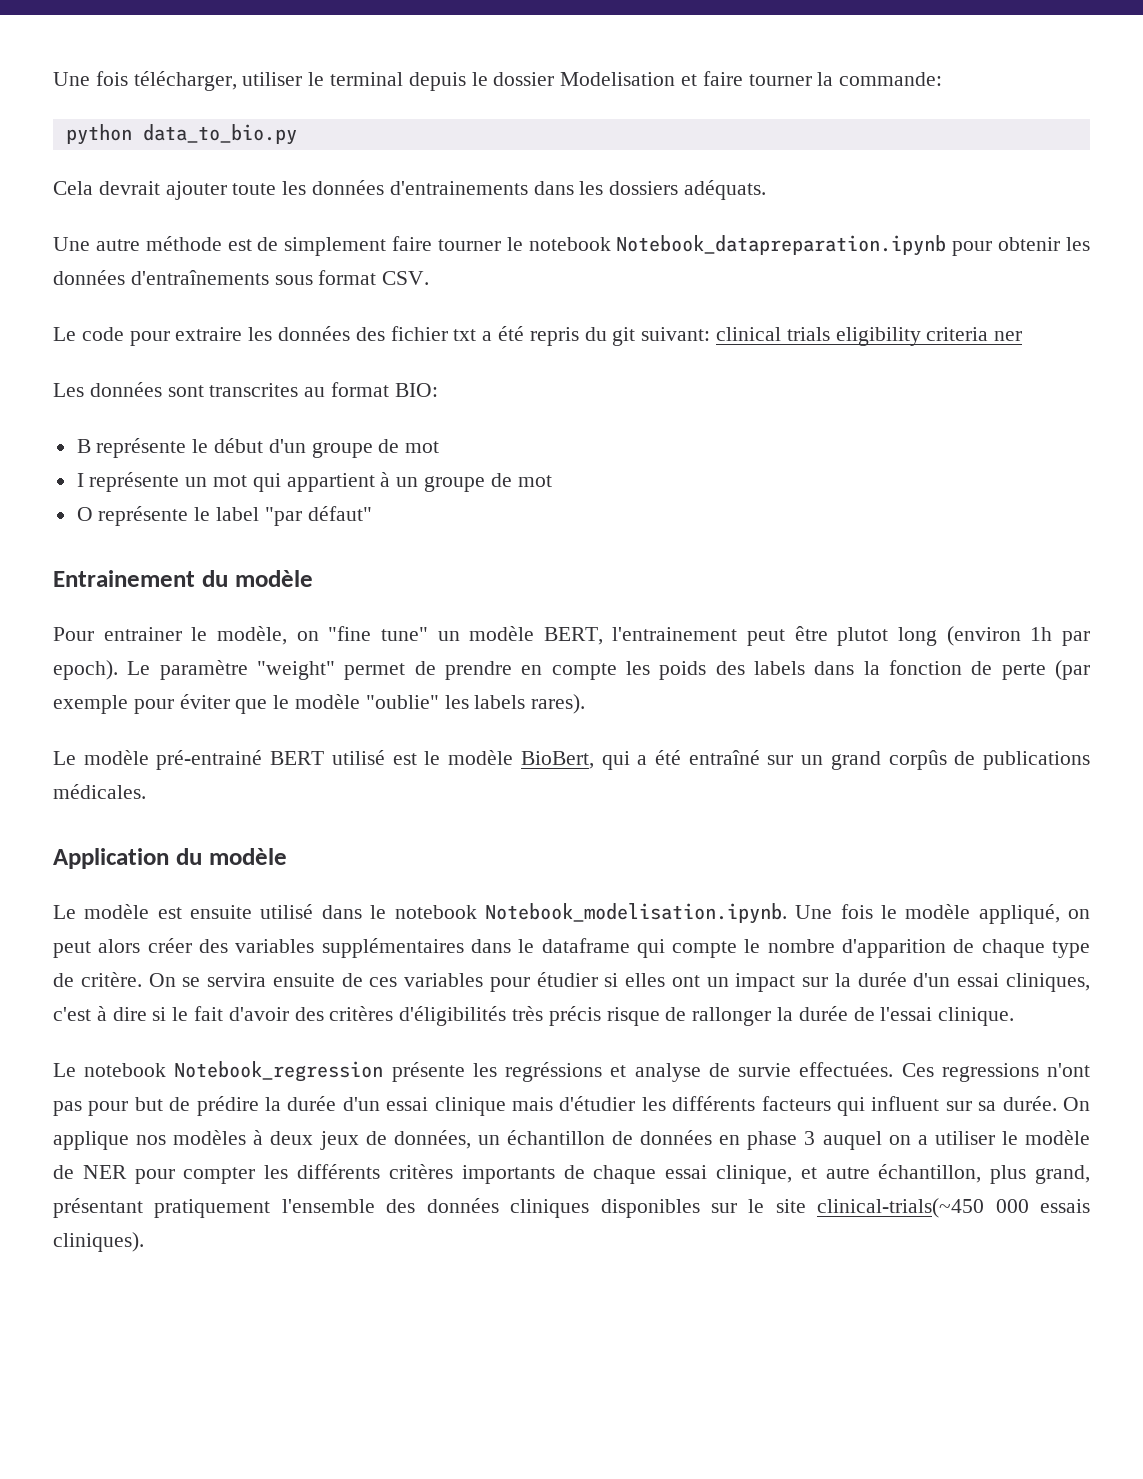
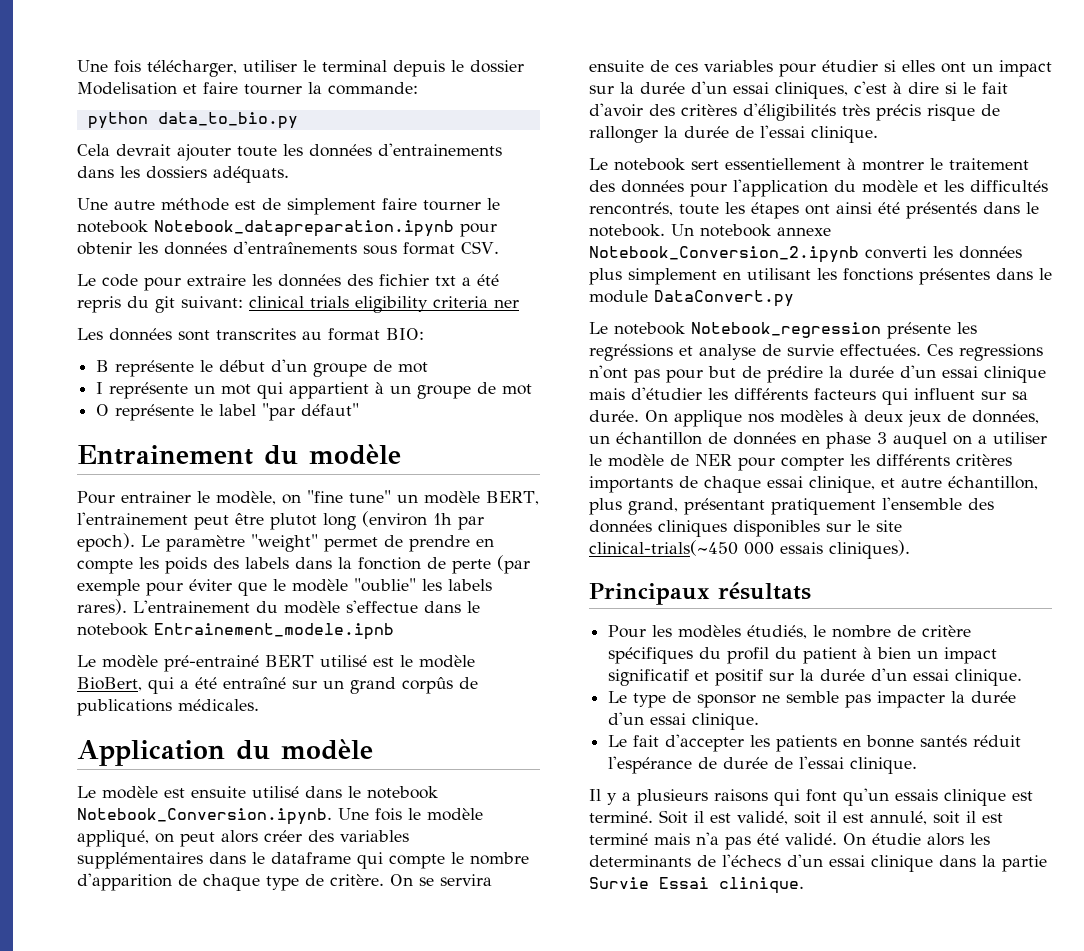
+ L'entrainement du modèle s'effectue dans le notebook Entrainement_modele.ipnb
- Le modèle est ensuite utilisé dans le notebook Notebook_modelisation.ipynb. Une fois le modèle appliqué, on peut alors créer des variables supplémentaires dans le dataframe qui compte le nombre d'apparition de chaque type de critère.
+ Le modèle est ensuite utilisé dans le notebook Notebook_Conversion.ipynb. Une fois le modèle appliqué, on peut alors créer des variables supplémentaires dans le dataframe qui compte le nombre d'apparition de chaque type de critère.
+ Le notebook sert essentiellement à montrer le traitement des données pour l'application du modèle et les difficultés rencontrés, toute les étapes ont ainsi été présentés dans le notebook. Un notebook annexe Notebook_Conversion_2.ipynb converti les données plus simplement en utilisant les fonctions présentes dans le module DataConvert.py
+ Principaux résultats
+ Pour les modèles étudiés, le nombre de critère spécifiques du profil du patient à bien un impact significatif et positif sur la durée d'un essai clinique.
+ Le type de sponsor ne semble pas impacter la durée d'un essai clinique.
+ Le fait d'accepter les patients en bonne santés réduit l'espérance de durée de l'essai clinique.
+ Il y a plusieurs raisons qui font qu'un essais clinique est terminé. Soit il est validé, soit il est annulé, soit il est terminé mais n'a pas été validé. On étudie alors les determinants de l'échecs d'un essai clinique dans la partie Survie Essai clinique.

